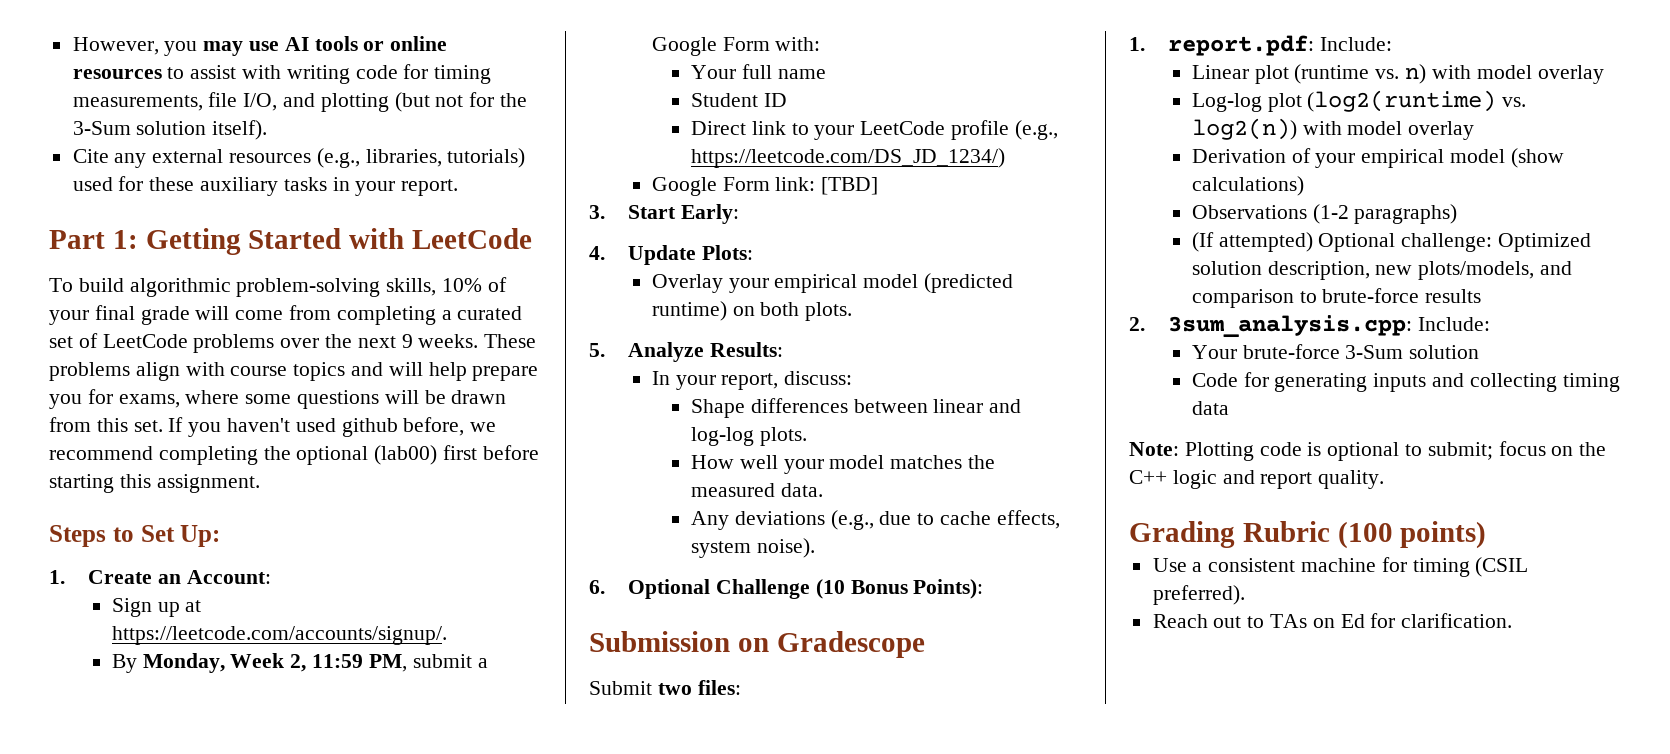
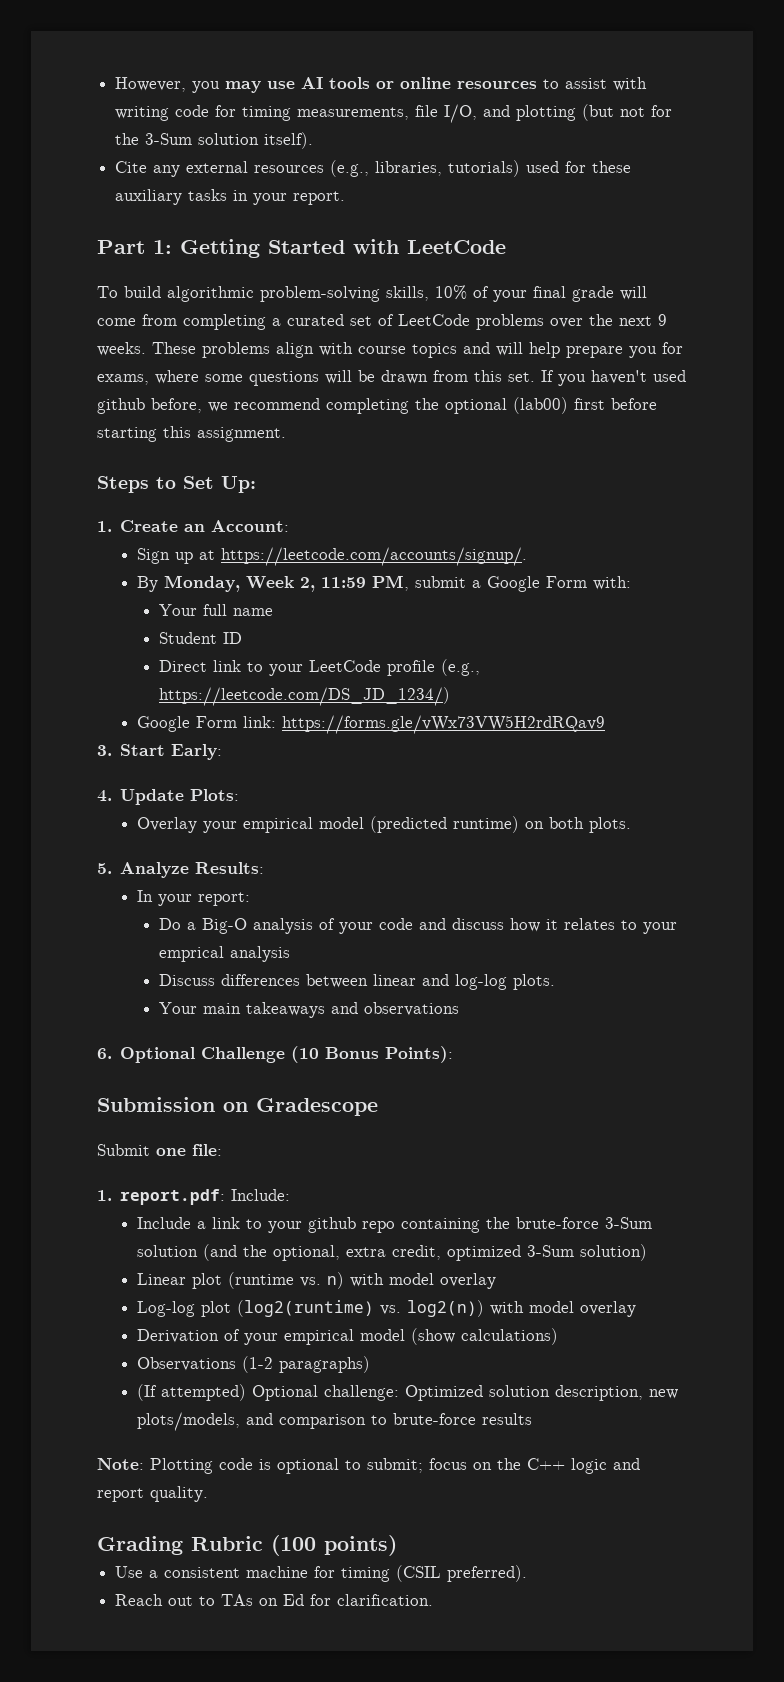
- Google Form link: [TBD]
+ Google Form link: https://forms.gle/vWx73VW5H2rdRQav9
- In your report, discuss:
- Shape differences between linear and log-log plots.
+ In your report:
+ Do a Big-O analysis of your code and discuss how it relates to your emprical analysis
+ Discuss differences between linear and log-log plots.
- How well your model matches the measured data.
- Any deviations (e.g., due to cache effects, system noise).
+ Your main takeaways and observations
- Submit two files:
+ Submit one file:
+ Include a link to your github repo containing the brute-force 3-Sum solution (and the optional, extra credit, optimized 3-Sum solution)
- 2. 3sum_analysis.cpp: Include:
- Your brute-force 3-Sum solution
- Code for generating inputs and collecting timing data

